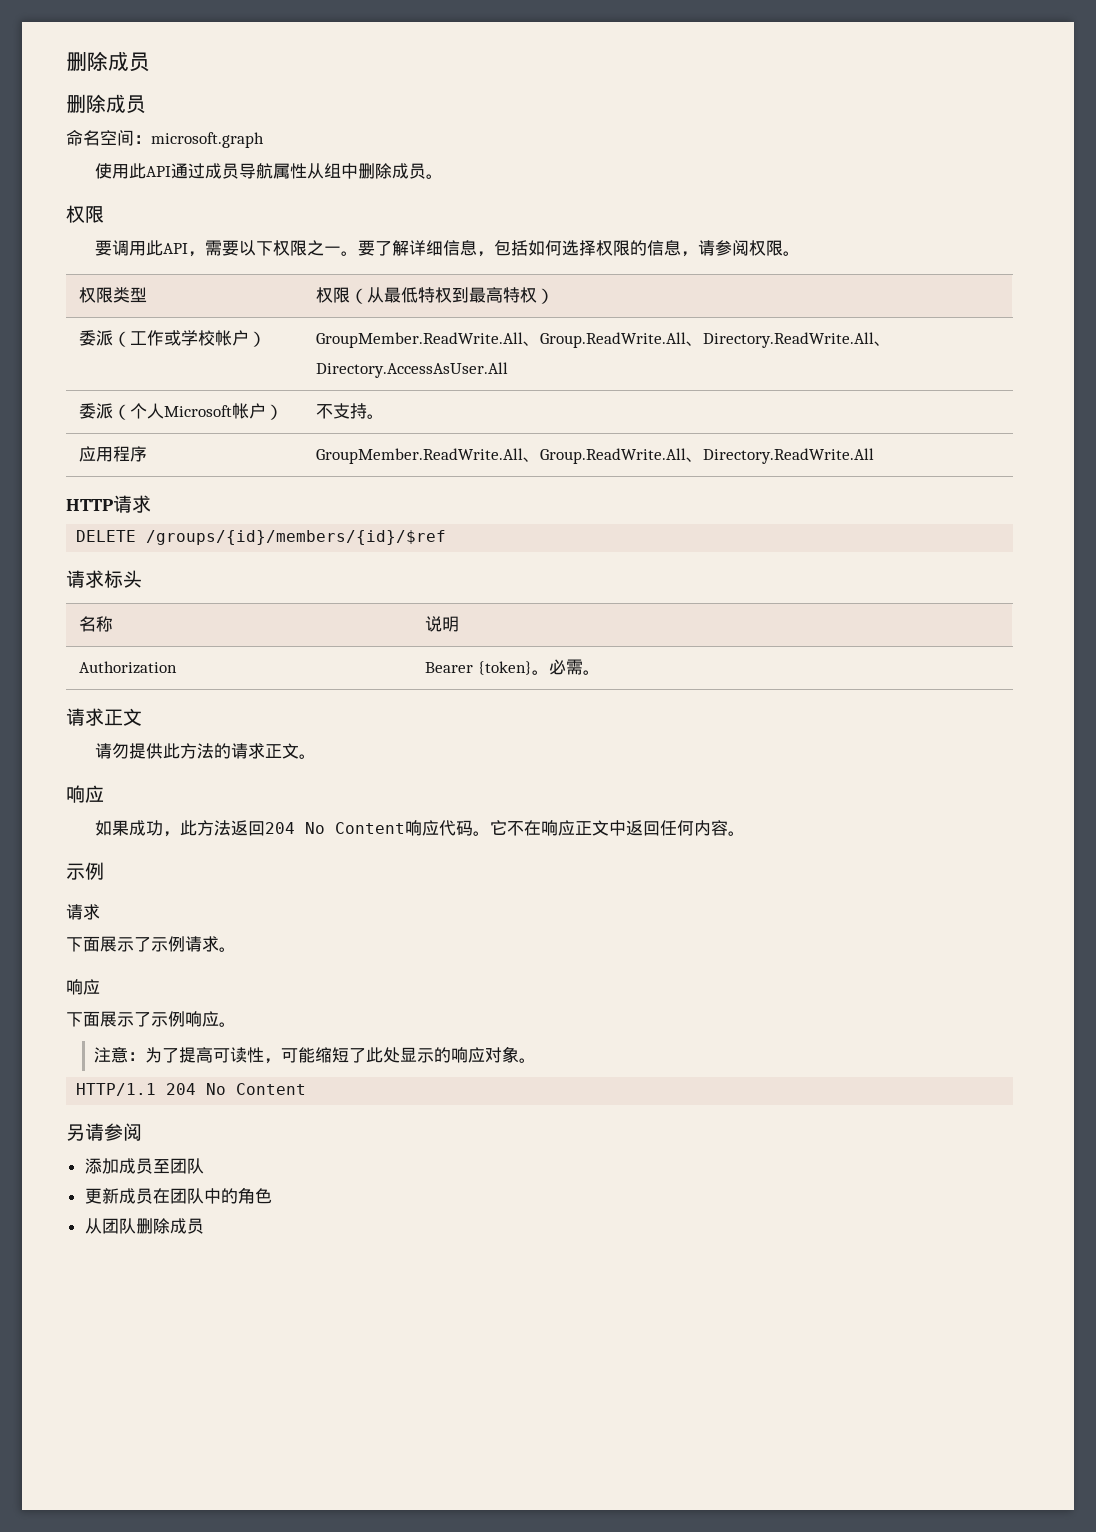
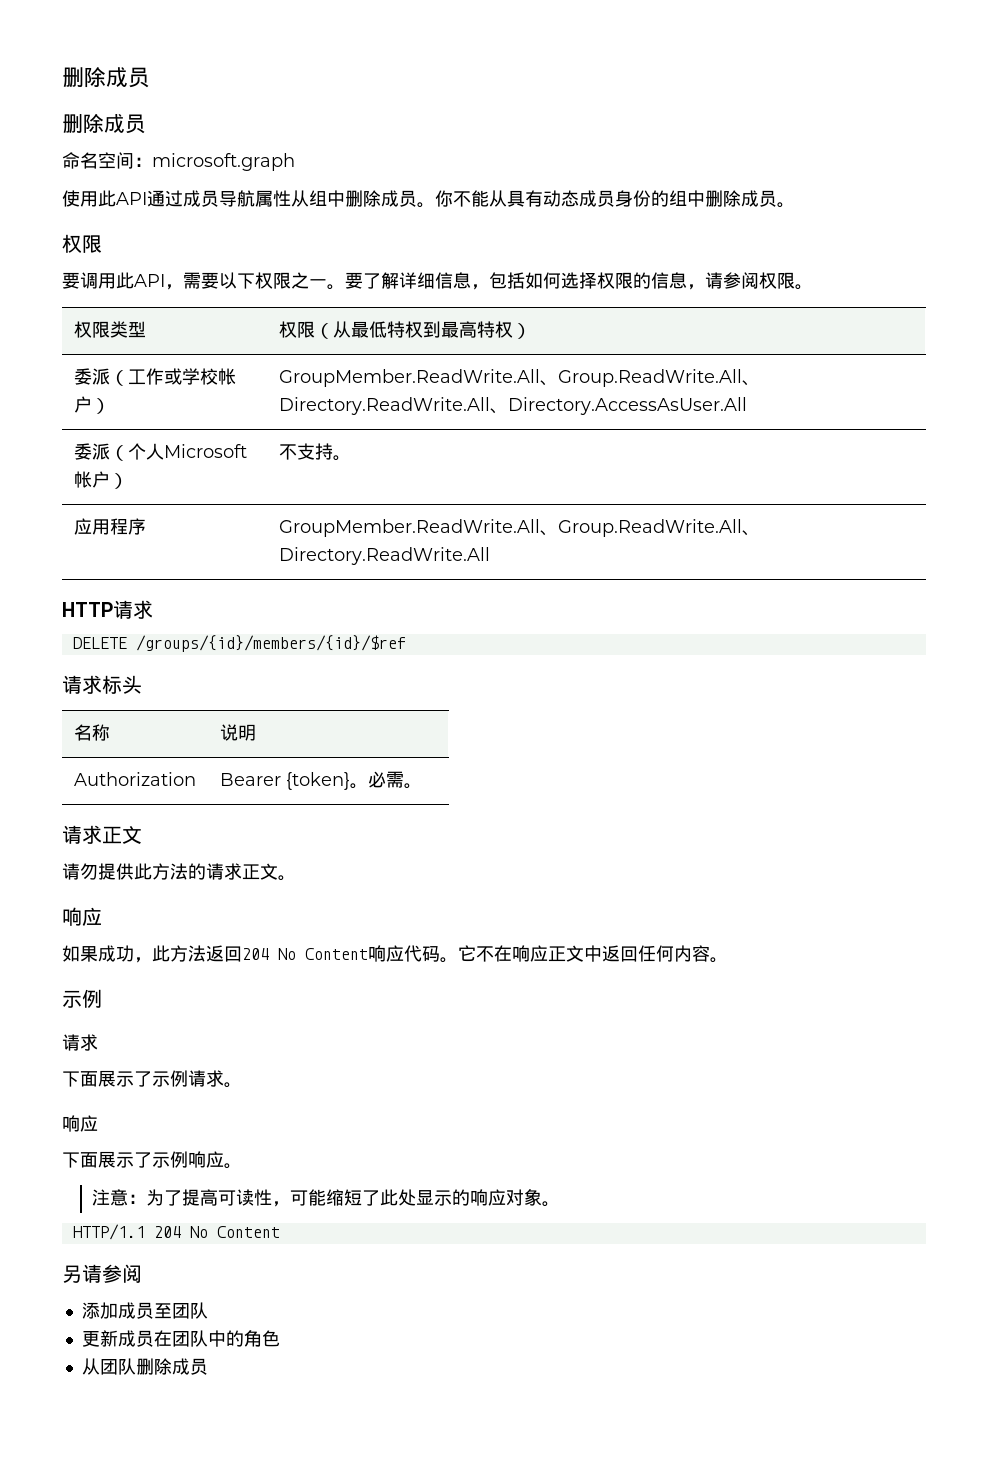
+ 你不能从具有动态成员身份的组中删除成员。

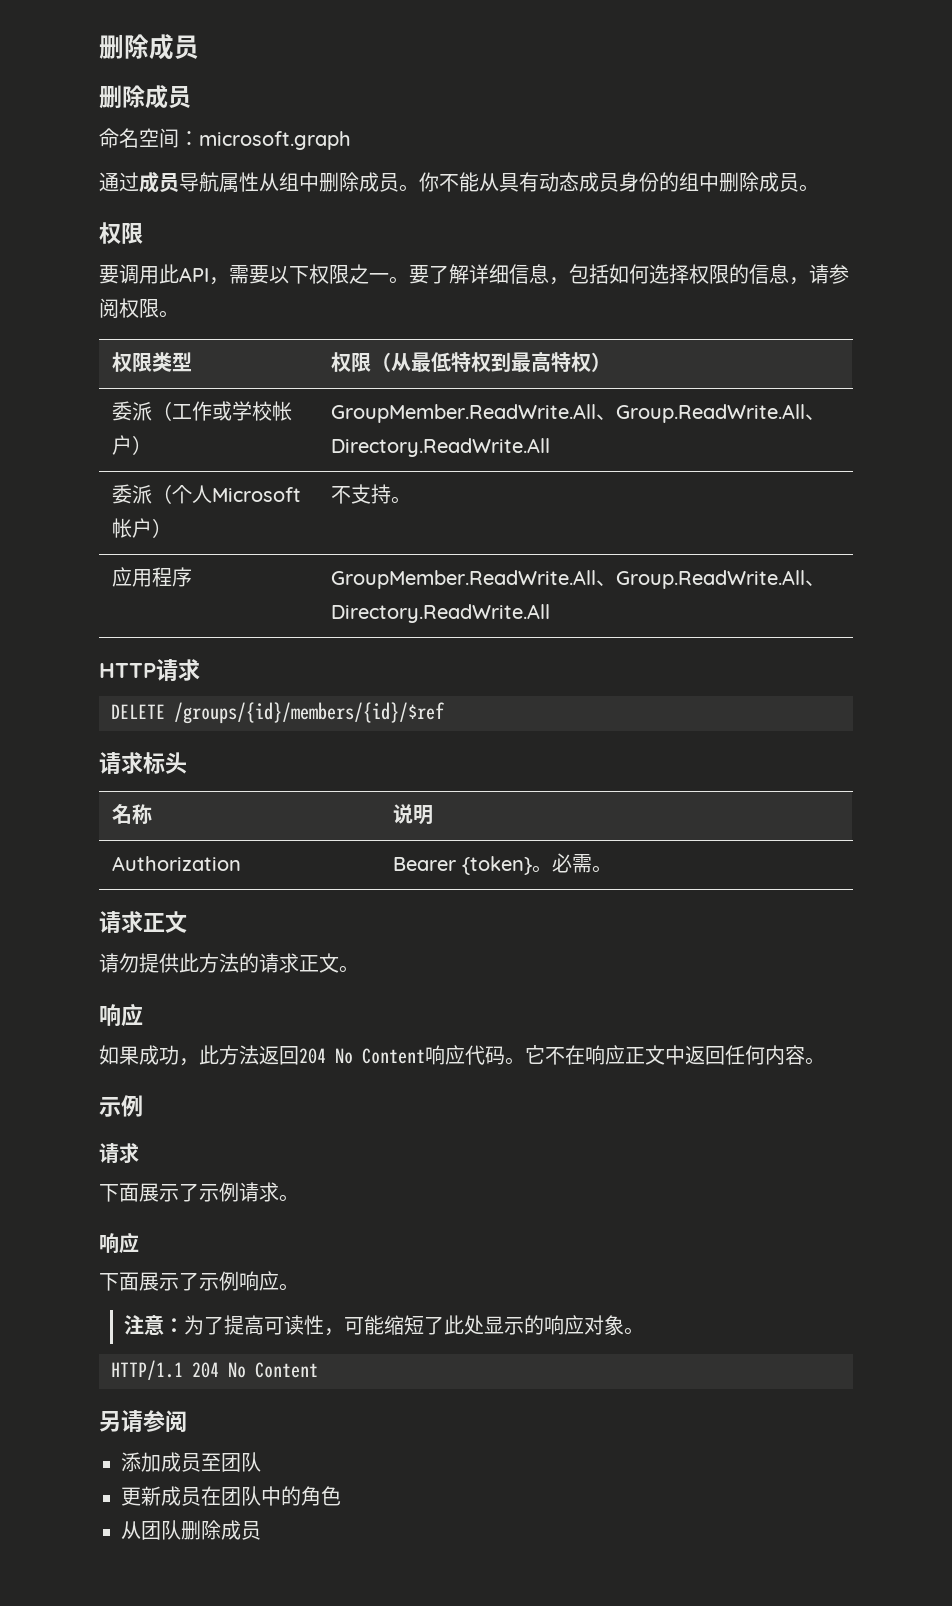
- 使用此API通过成员导航属性从组中删除成员。
+ 通过成员导航属性从组中删除成员。
- 委派（工作或学校帐户） | GroupMember.ReadWrite.All、Group.ReadWrite.All、Directory.ReadWrite.All、Directory.AccessAsUser.All
+ 委派（工作或学校帐户） | GroupMember.ReadWrite.All、Group.ReadWrite.All、Directory.ReadWrite.All

